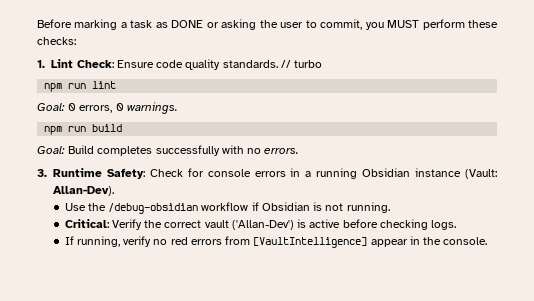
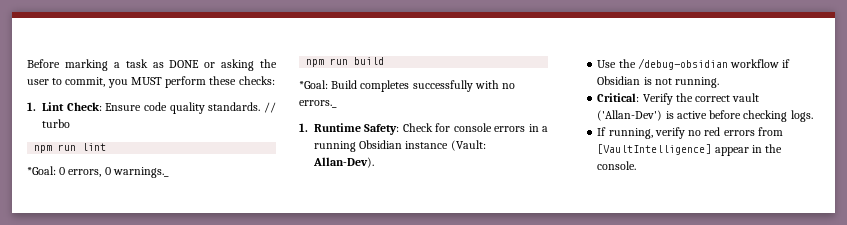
- Goal: 0 errors, 0 warnings.
+ *Goal: 0 errors, 0 warnings._
- Goal: Build completes successfully with no errors.
- 3. Runtime Safety: Check for console errors in a running Obsidian instance (Vault: Allan-Dev).
+ *Goal: Build completes successfully with no errors._
+ 1. Runtime Safety: Check for console errors in a running Obsidian instance (Vault: Allan-Dev).

